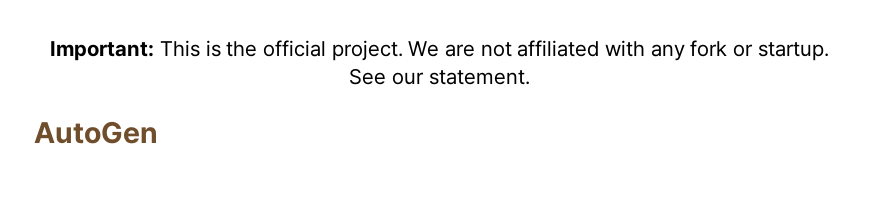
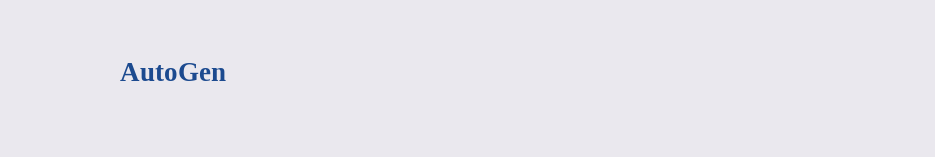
- Important: This is the official project. We are not affiliated with any fork or startup. See our statement.

